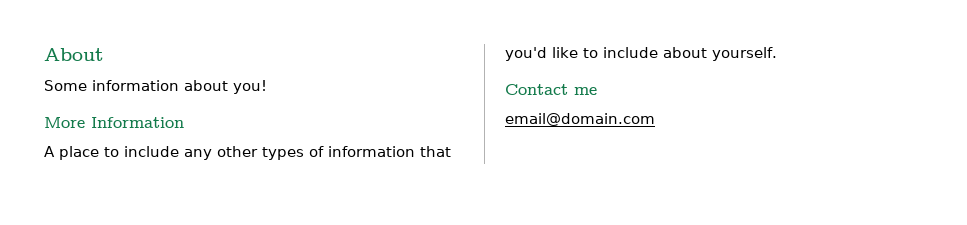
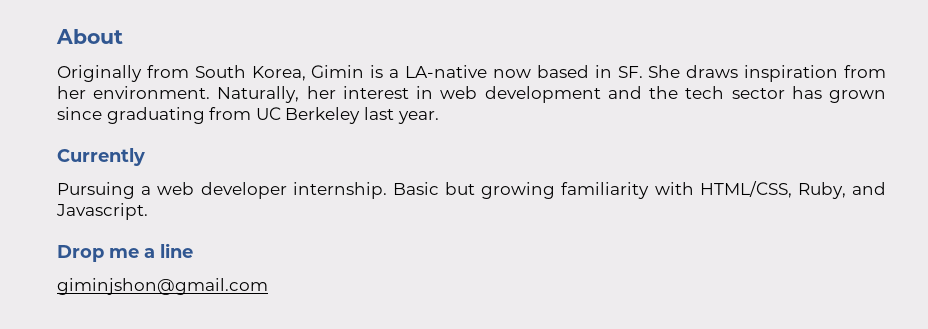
- Some information about you!
- More Information
- A place to include any other types of information that you'd like to include about yourself.
- Contact me
- email@domain.com
+ Originally from South Korea, Gimin is a LA-native now based in SF. She draws inspiration from her environment. Naturally, her interest in web development and the tech sector has grown since graduating from UC Berkeley last year.
+ Currently
+ Pursuing a web developer internship. Basic but growing familiarity with HTML/CSS, Ruby, and Javascript.
+ Drop me a line
+ giminjshon@gmail.com

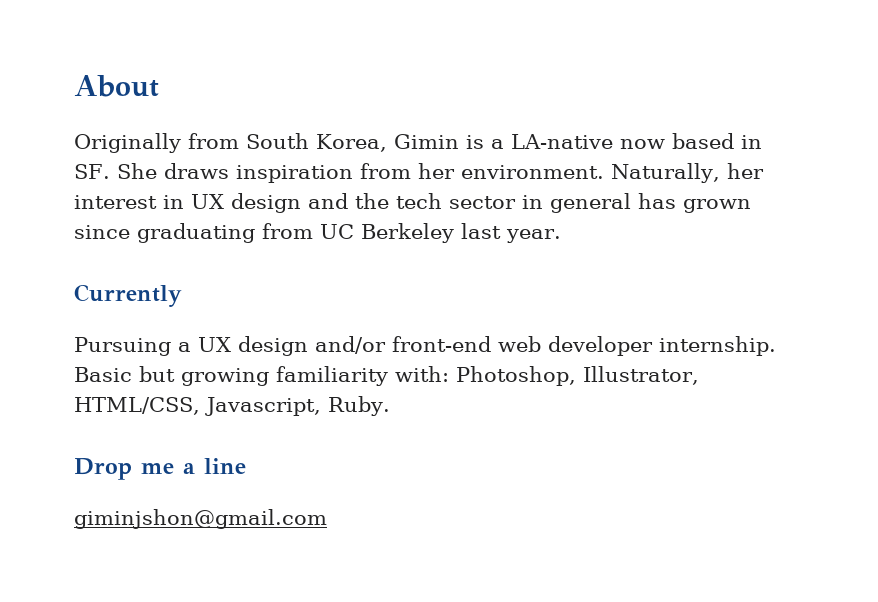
- Naturally, her interest in web development and the tech sector has grown since graduating from UC Berkeley last year.
+ Naturally, her interest in UX design and the tech sector in general has grown since graduating from UC Berkeley last year.
- Pursuing a web developer internship.
+ Pursuing a UX design and/or front-end web developer internship.
- Basic but growing familiarity with HTML/CSS, Ruby, and Javascript.
+ Basic but growing familiarity with: Photoshop, Illustrator, HTML/CSS, Javascript, Ruby.

